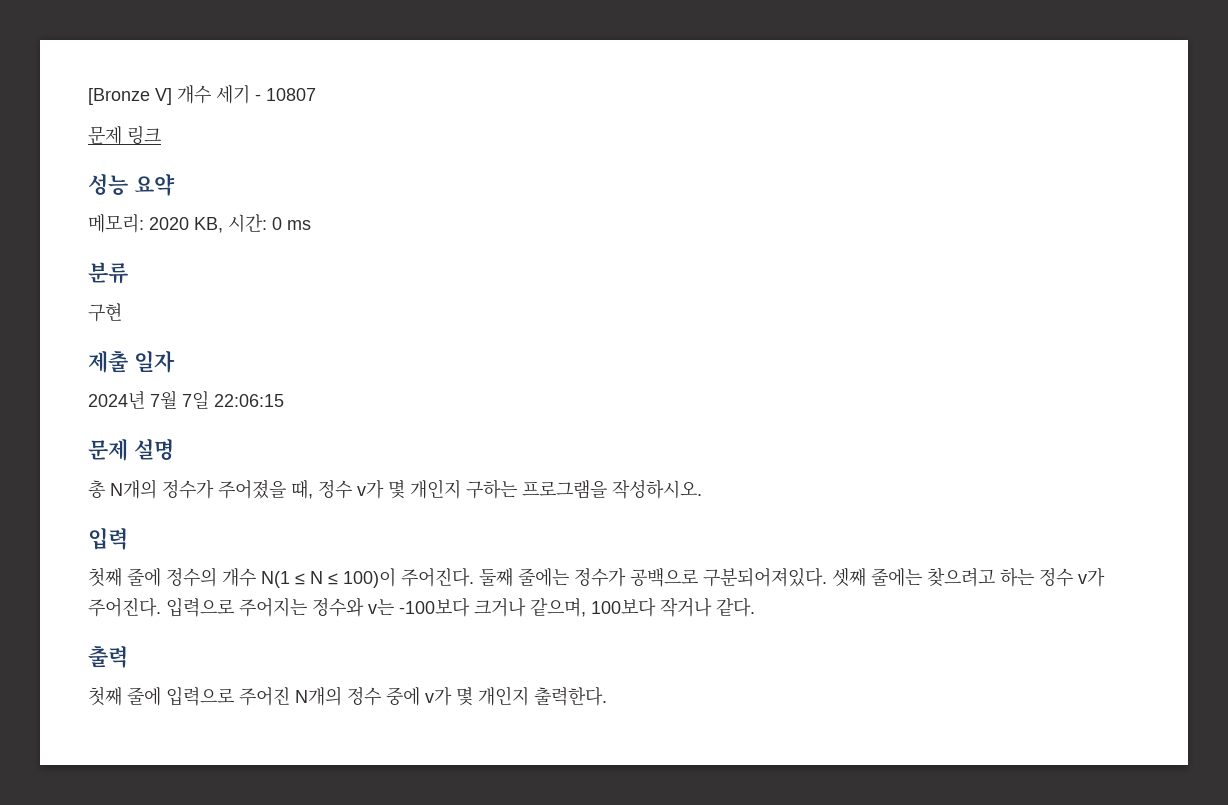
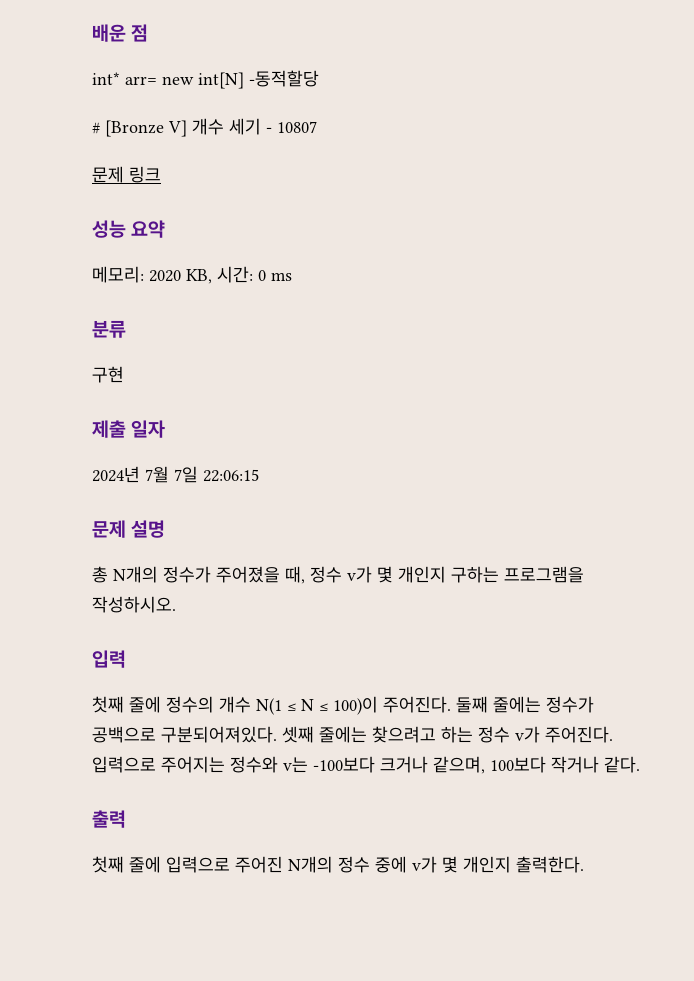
- [Bronze V] 개수 세기 - 10807
+ 배운 점
+ int* arr= new int[N] -동적할당
+ # [Bronze V] 개수 세기 - 10807

